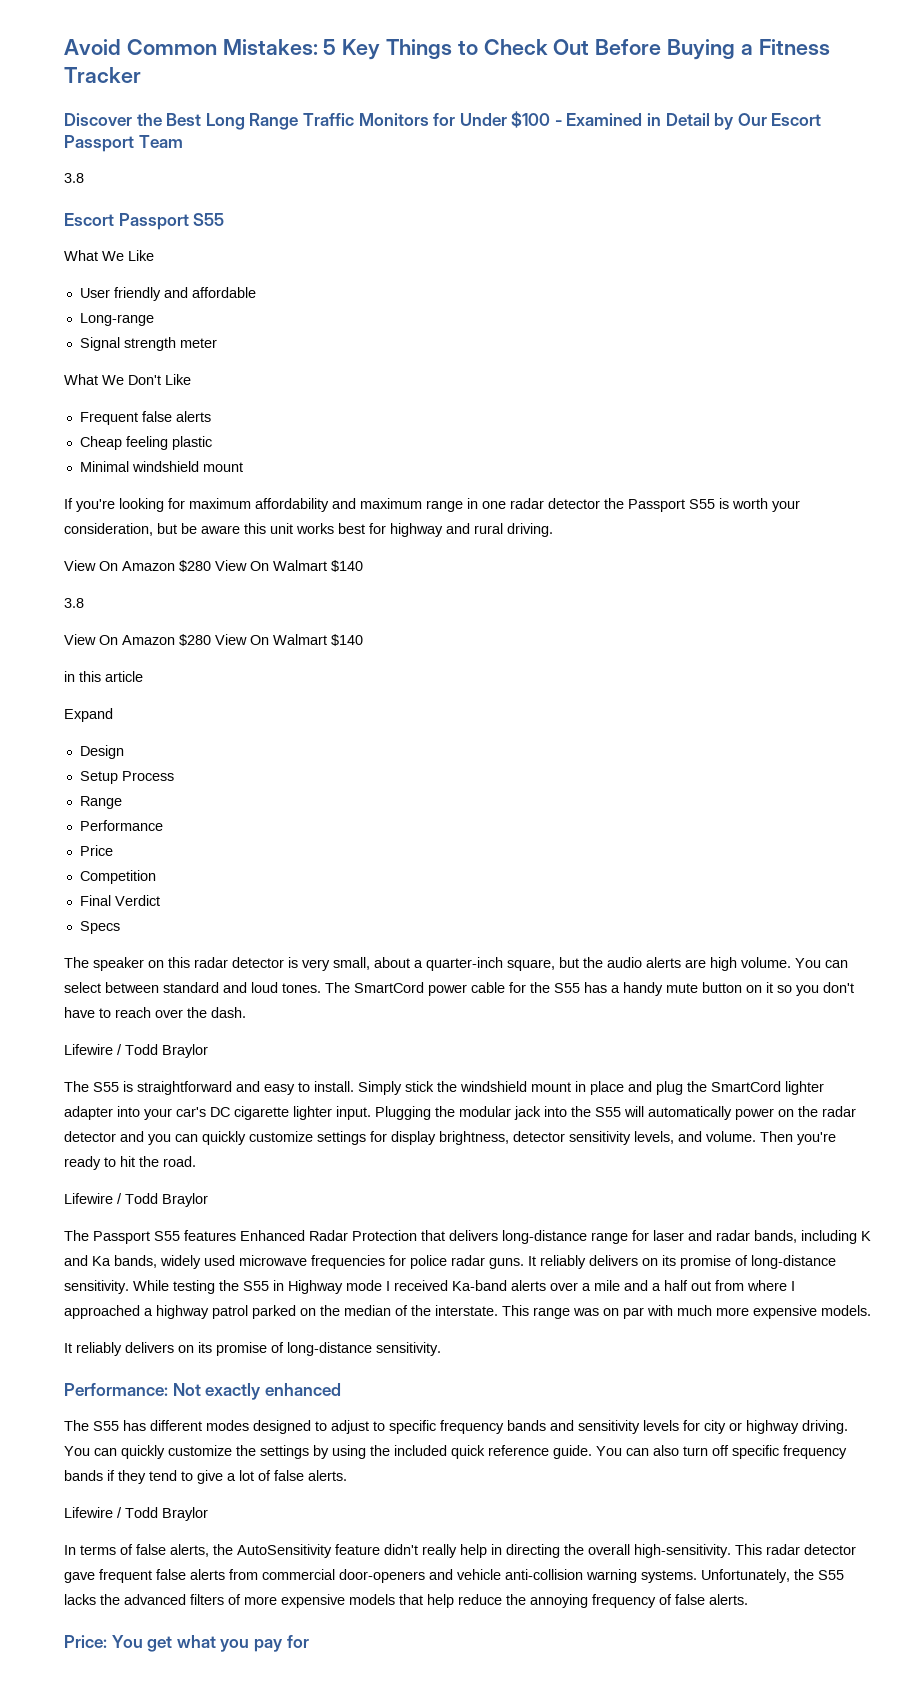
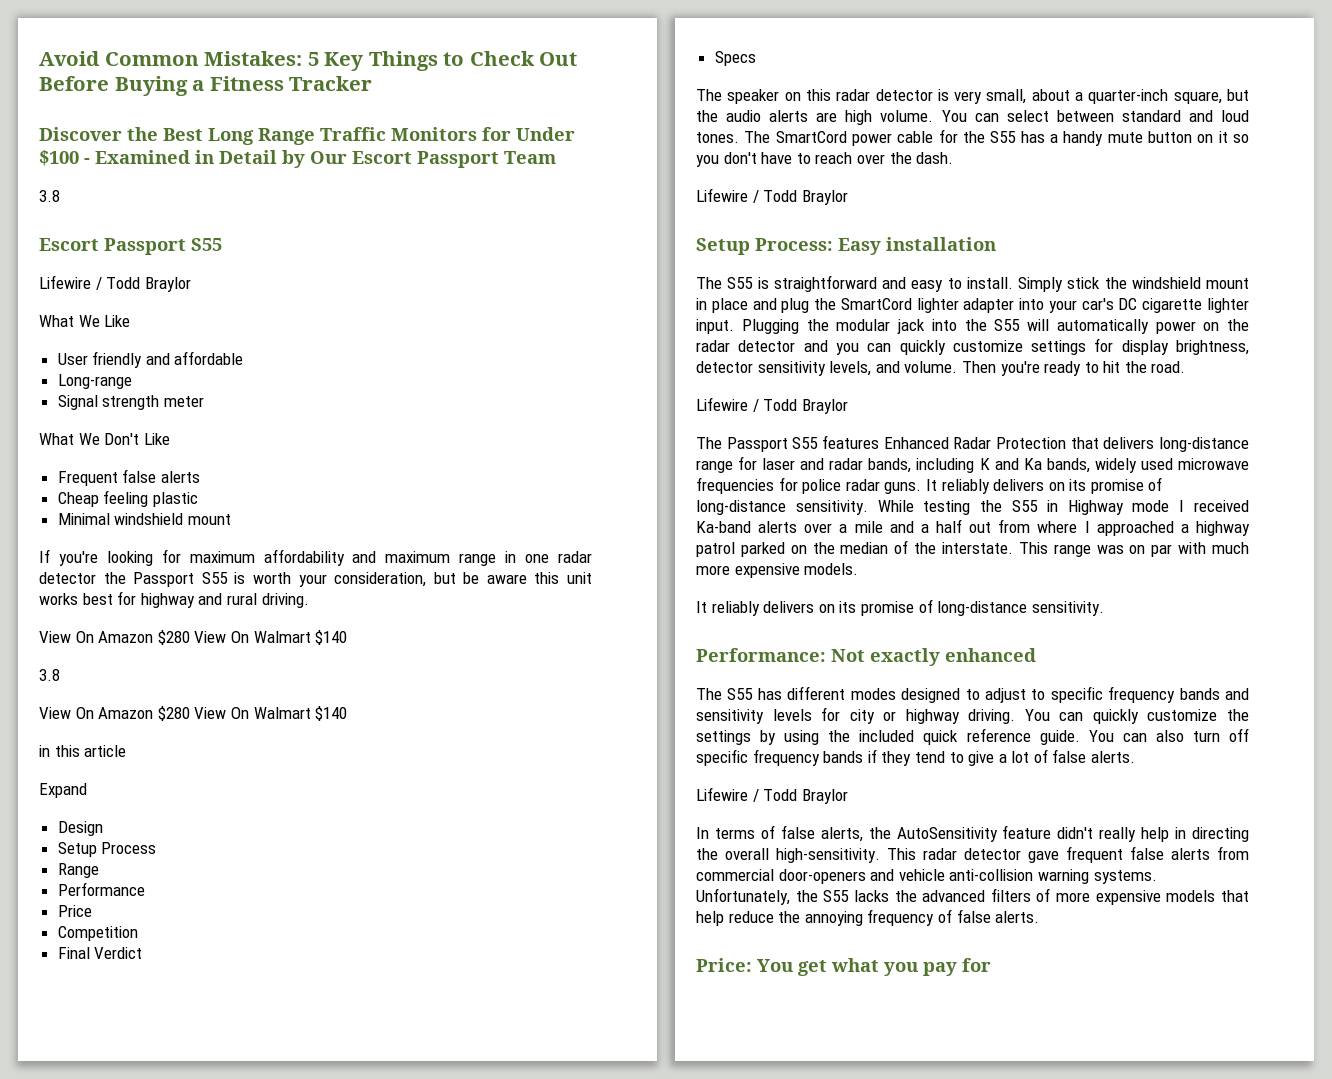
  Escort Passport S55
+ Lifewire / Todd Braylor
+ Setup Process: Easy installation

